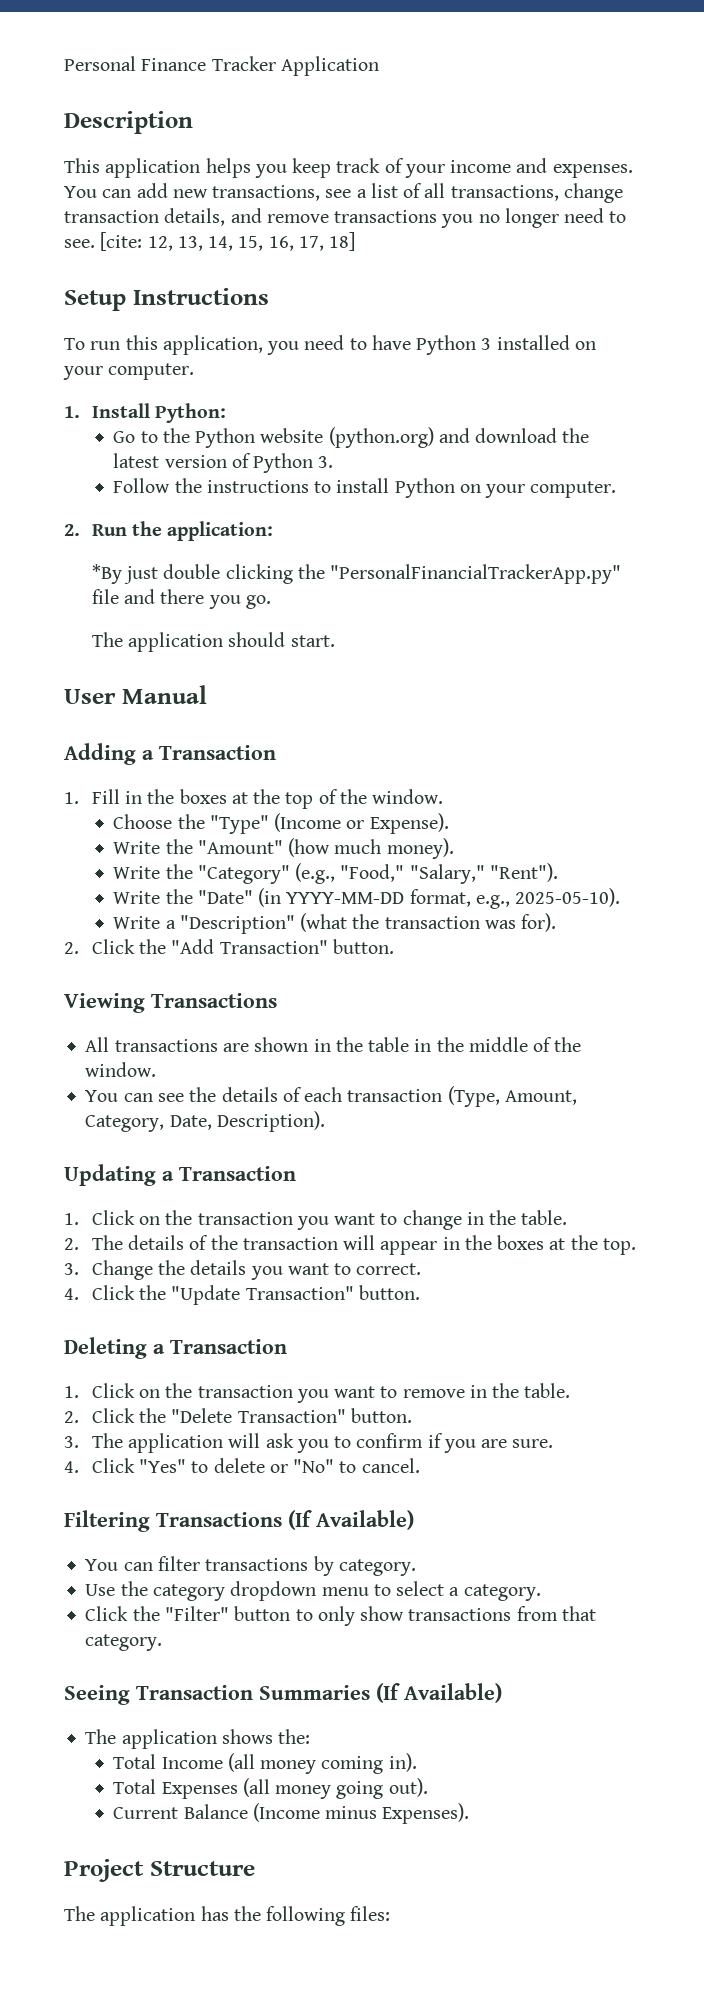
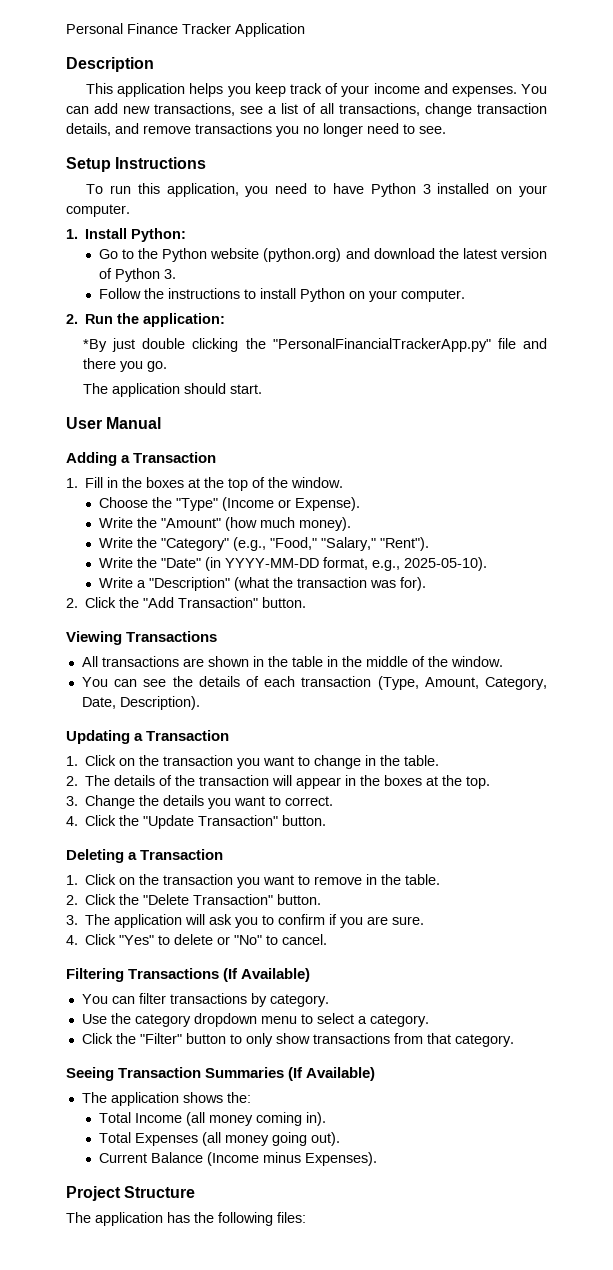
- [cite: 12, 13, 14, 15, 16, 17, 18]

